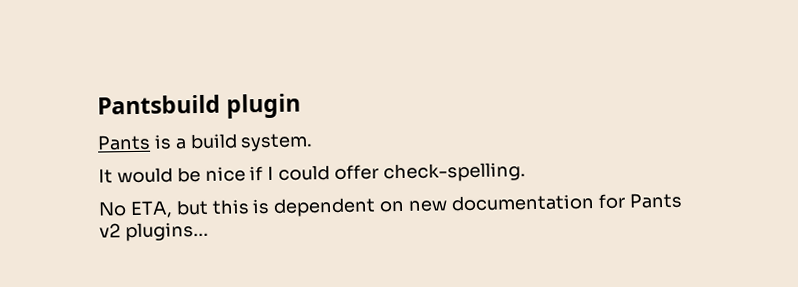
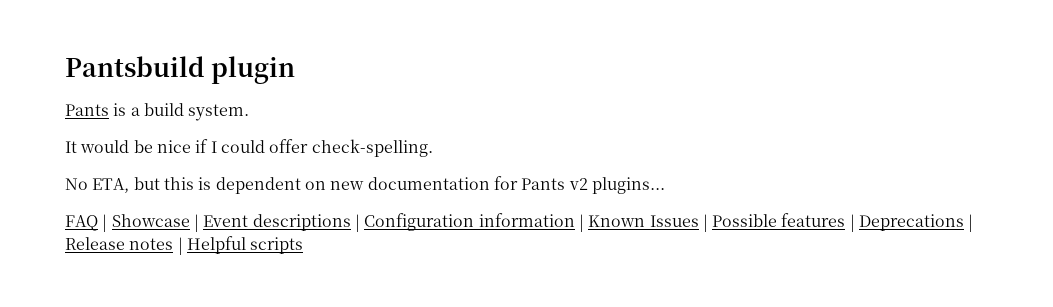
+ FAQ | Showcase | Event descriptions | Configuration information | Known Issues | Possible features | Deprecations | Release notes | Helpful scripts

